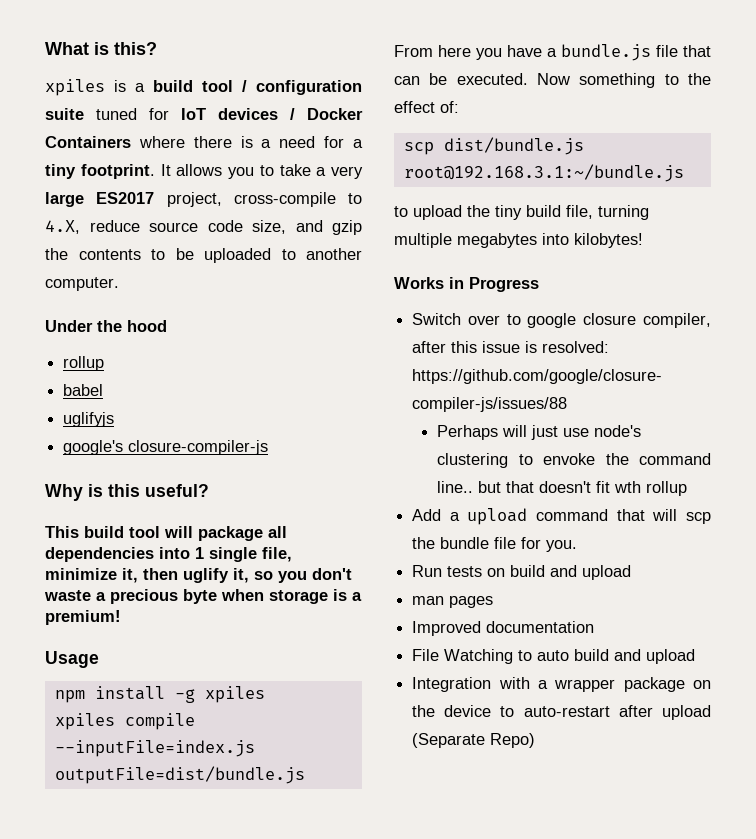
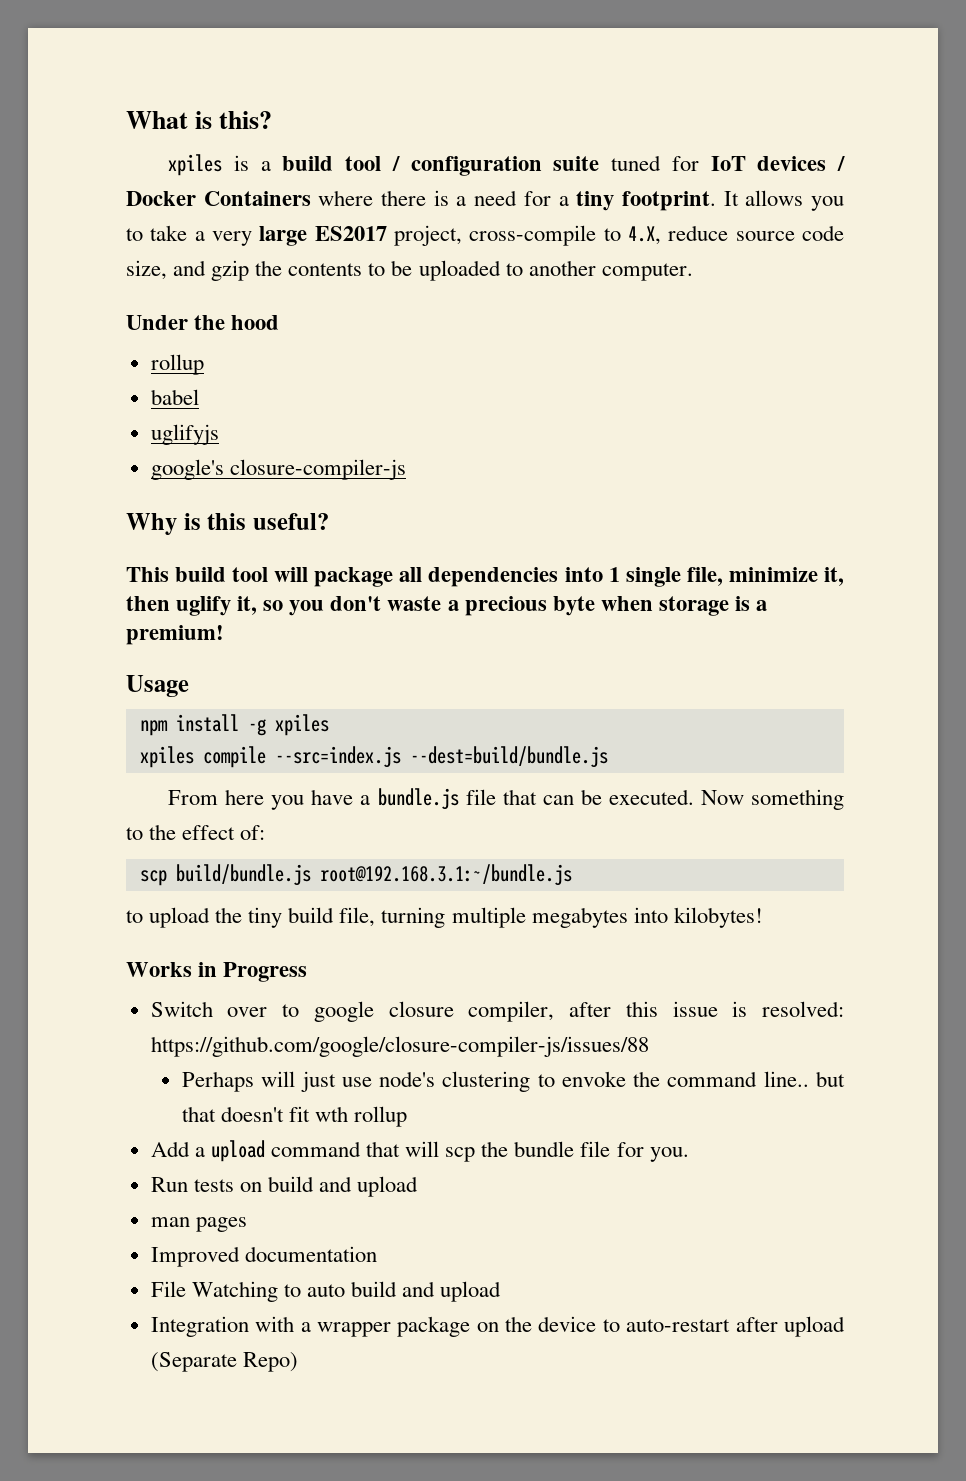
- xpiles compile --inputFile=index.js outputFile=dist/bundle.js
+ xpiles compile --src=index.js --dest=build/bundle.js
- scp dist/bundle.js root@192.168.3.1:~/bundle.js
+ scp build/bundle.js root@192.168.3.1:~/bundle.js

